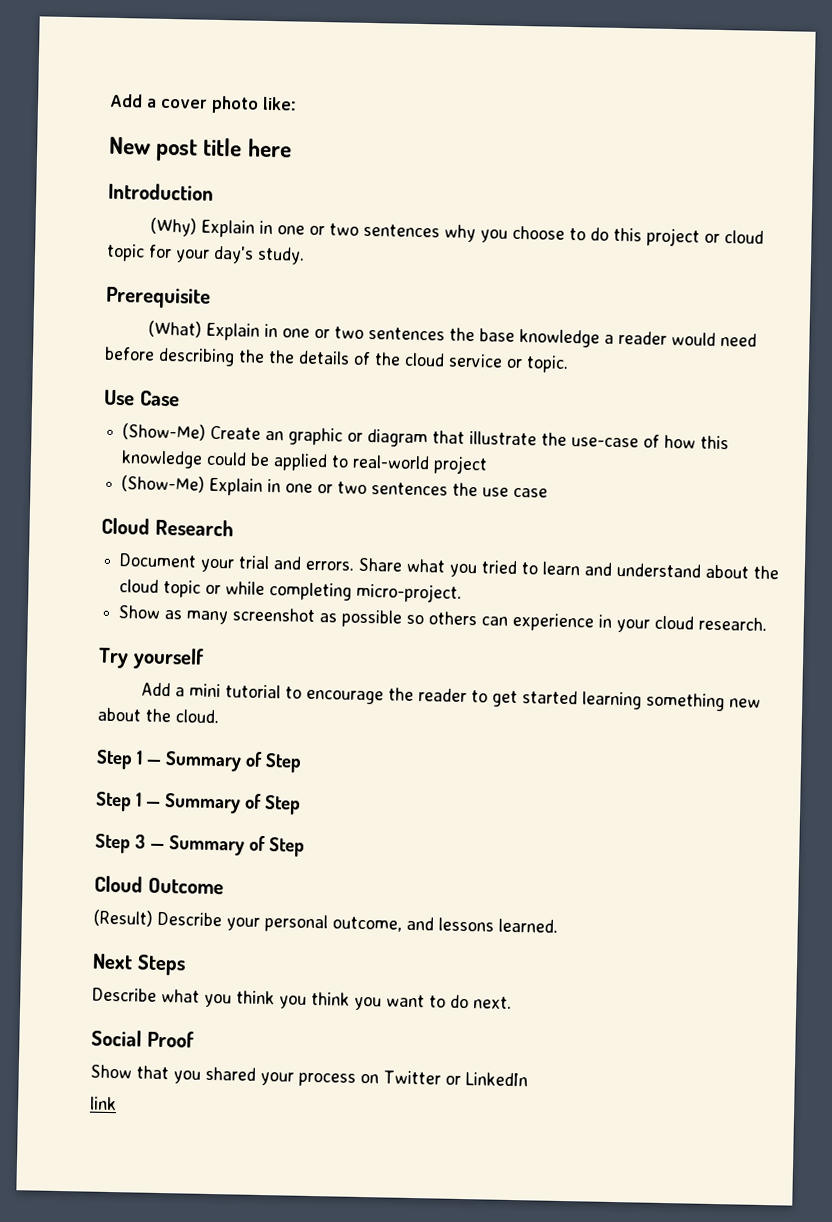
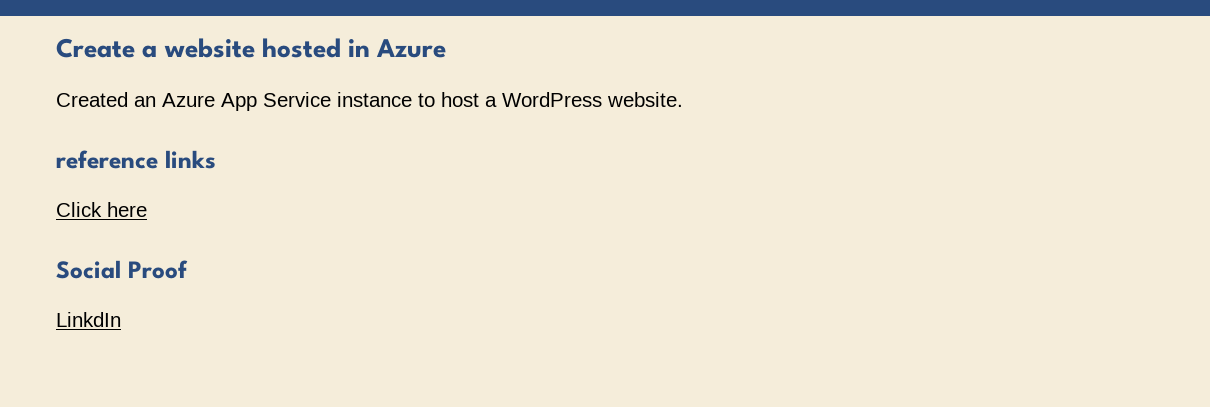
- Add a cover photo like:
- New post title here
- Introduction
- (Why) Explain in one or two sentences why you choose to do this project or cloud topic for your day's study.
- Prerequisite
- (What) Explain in one or two sentences the base knowledge a reader would need before describing the the details of the cloud service or topic.
- Use Case
- (Show-Me) Create an graphic or diagram that illustrate the use-case of how this knowledge could be applied to real-world project
- (Show-Me) Explain in one or two sentences the use case
- Cloud Research
- Document your trial and errors. Share what you tried to learn and understand about the cloud topic or while completing micro-project.
- Show as many screenshot as possible so others can experience in your cloud research.
- Try yourself
- Add a mini tutorial to encourage the reader to get started learning something new about the cloud.
- Step 1 — Summary of Step
- Step 1 — Summary of Step
- Step 3 — Summary of Step
- Cloud Outcome
- (Result) Describe your personal outcome, and lessons learned.
- Next Steps
- Describe what you think you think you want to do next.
+ Create a website hosted in Azure
+ Created an Azure App Service instance to host a WordPress website.
+ reference links
+ Click here
  Social Proof
- Show that you shared your process on Twitter or LinkedIn
- link
+ LinkdIn

